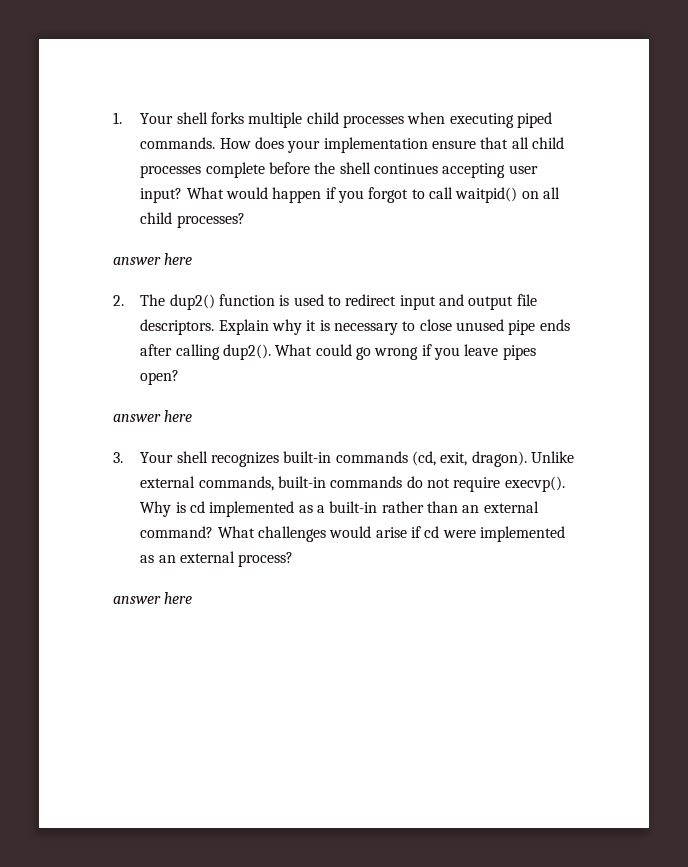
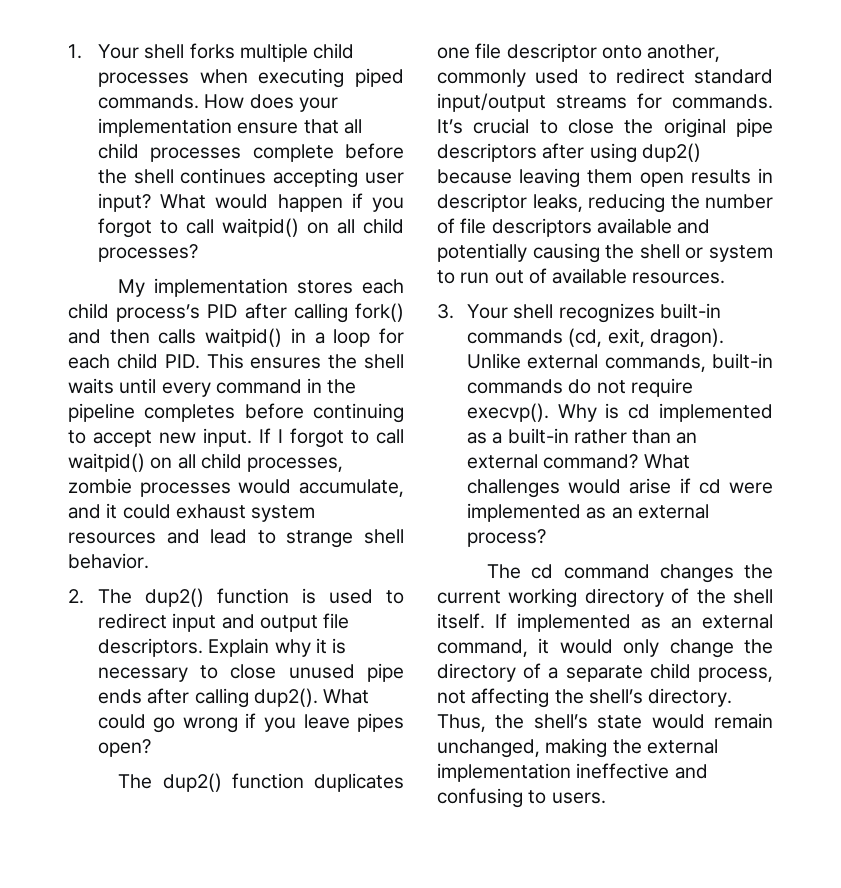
  What would happen if you forgot to call waitpid() on all child processes?
- answer here
+ My implementation stores each child process’s PID after calling fork() and then calls waitpid() in a loop for each child PID. This ensures the shell waits until every command in the pipeline completes before continuing to accept new input. If I forgot to call waitpid() on all child processes, zombie processes would accumulate, and it could exhaust system resources and lead to strange shell behavior.
  What could go wrong if you leave pipes open?
- answer here
+ The dup2() function duplicates one file descriptor onto another, commonly used to redirect standard input/output streams for commands. It’s crucial to close the original pipe descriptors after using dup2() because leaving them open results in descriptor leaks, reducing the number of file descriptors available and potentially causing the shell or system to run out of available resources.
  What challenges would arise if cd were implemented as an external process?
- answer here
+ The cd command changes the current working directory of the shell itself. If implemented as an external command, it would only change the directory of a separate child process, not affecting the shell’s directory. Thus, the shell’s state would remain unchanged, making the external implementation ineffective and confusing to users.

